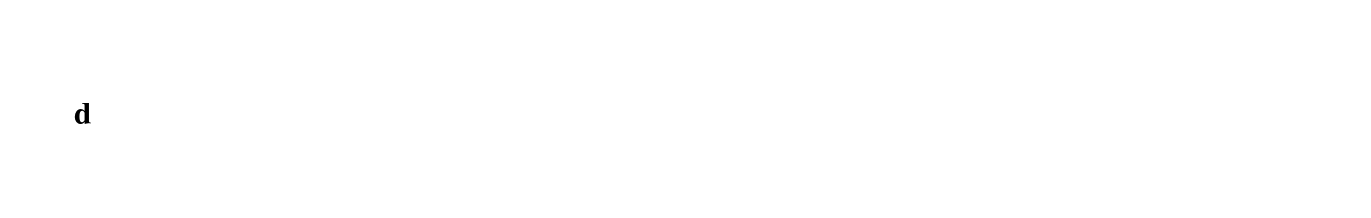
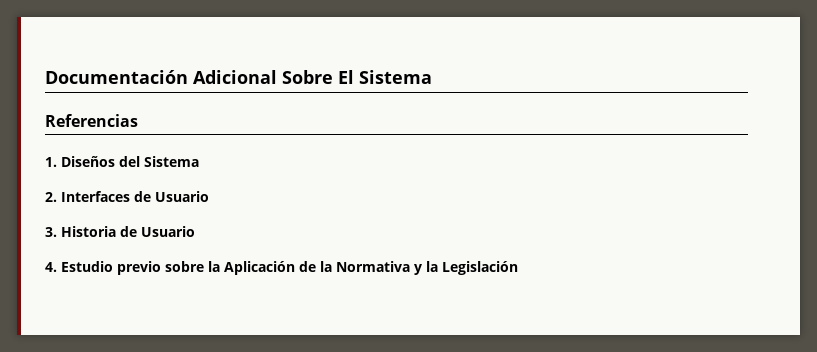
- d
+ Documentación Adicional Sobre El Sistema
+ Referencias
+ 1. Diseños del Sistema
+ 2. Interfaces de Usuario
+ 3. Historia de Usuario
+ 4. Estudio previo sobre la Aplicación de la Normativa y la Legislación

